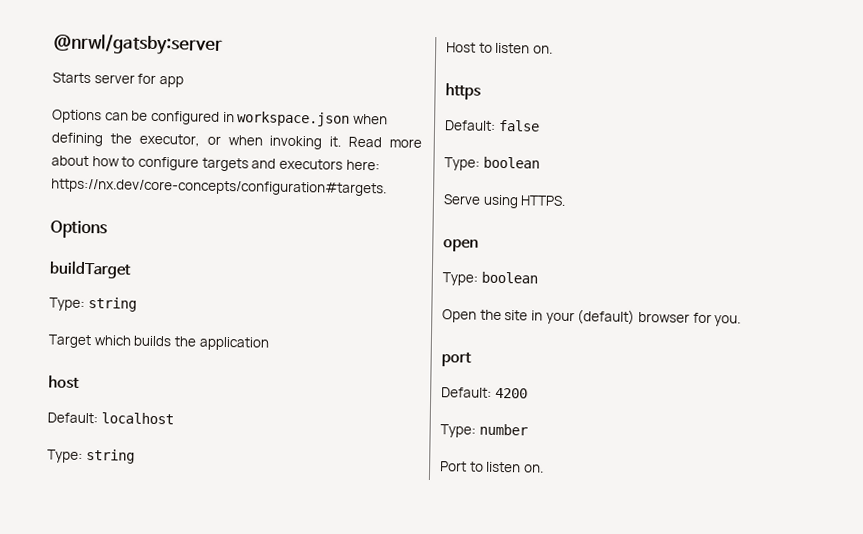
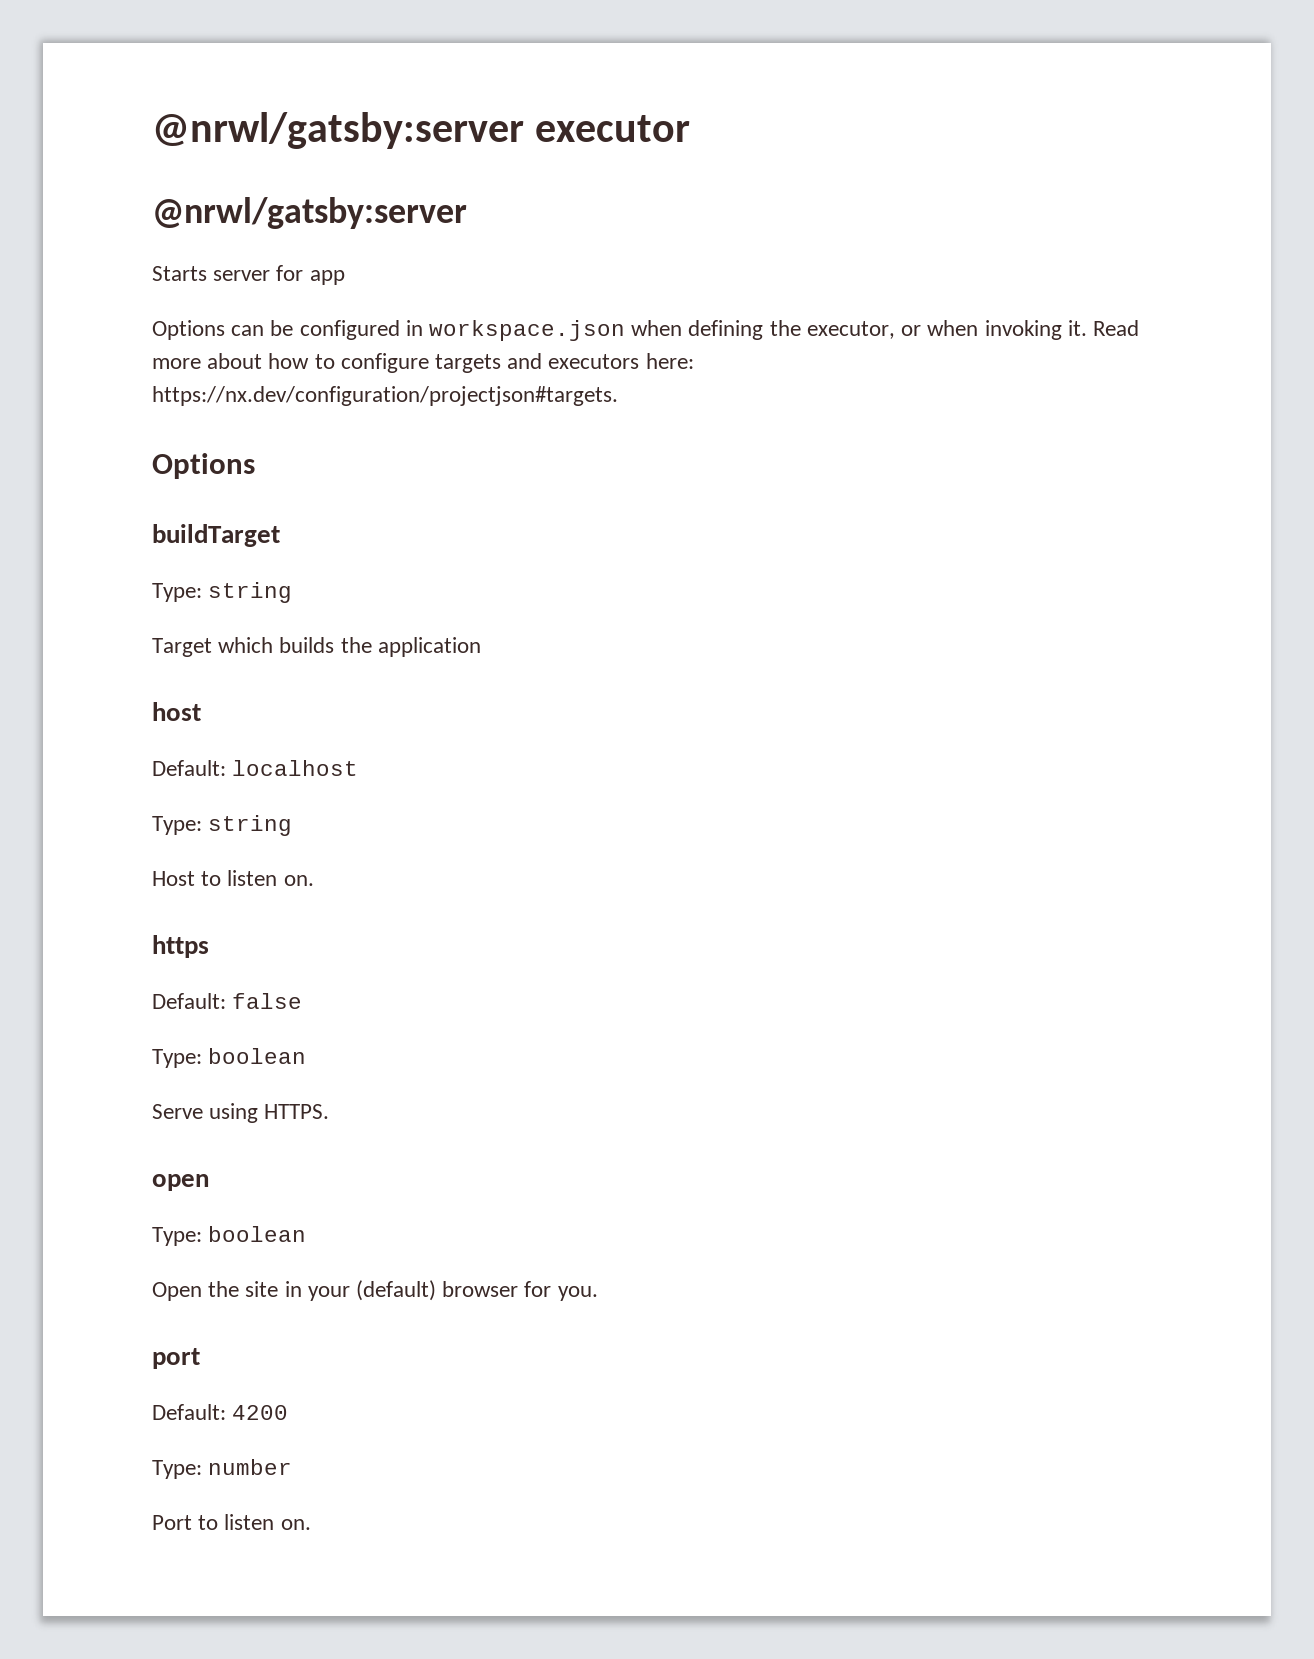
+ @nrwl/gatsby:server executor
- Read more about how to configure targets and executors here: https://nx.dev/core-concepts/configuration#targets.
+ Read more about how to configure targets and executors here: https://nx.dev/configuration/projectjson#targets.

